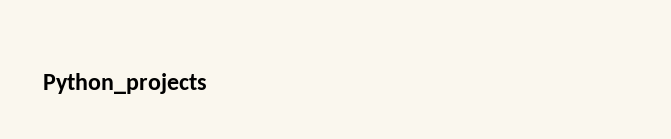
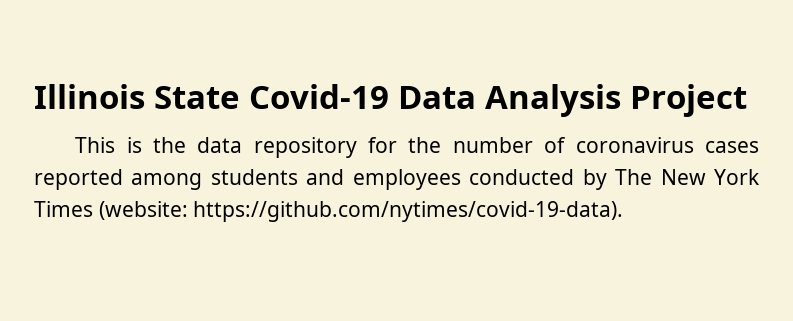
- Python_projects
+ Illinois State Covid-19 Data Analysis Project
+ This is the data repository for the number of coronavirus cases reported among students and employees conducted by The New York Times (website: https://github.com/nytimes/covid-19-data).

